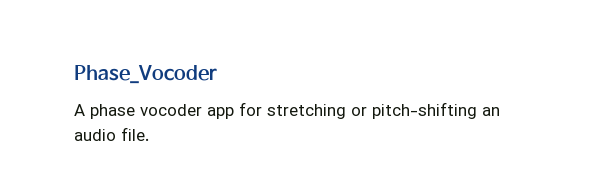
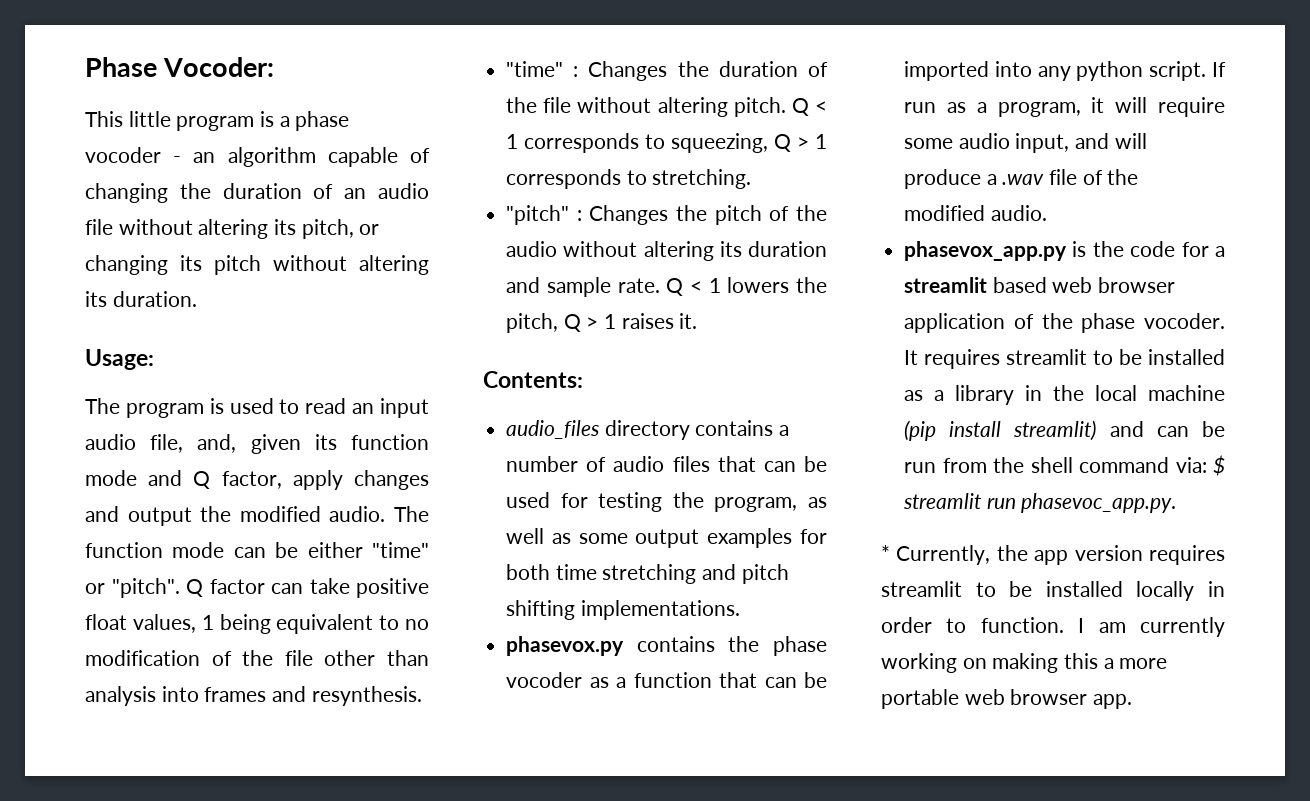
- Phase_Vocoder
- A phase vocoder app for stretching or pitch-shifting an audio file.
+ Phase Vocoder:
+ This little program is a phase vocoder - an algorithm capable of changing the duration of an audio file without altering its pitch, or changing its pitch without altering its duration.
+ Usage:
+ The program is used to read an input audio file, and, given its function mode and Q factor, apply changes and output the modified audio. The function mode can be either "time" or "pitch". Q factor can take positive float values, 1 being equivalent to no modification of the file other than analysis into frames and resynthesis.
+ "time" : Changes the duration of the file without altering pitch. Q < 1 corresponds to squeezing, Q > 1 corresponds to stretching.
+ "pitch" : Changes the pitch of the audio without altering its duration and sample rate. Q < 1 lowers the pitch, Q > 1 raises it.
+ Contents:
+ audio_files directory contains a number of audio files that can be used for testing the program, as well as some output examples for both time stretching and pitch shifting implementations.
+ phasevox.py contains the phase vocoder as a function that can be imported into any python script. If run as a program, it will require some audio input, and will produce a .wav file of the modified audio.
+ phasevox_app.py is the code for a streamlit based web browser application of the phase vocoder. It requires streamlit to be installed as a library in the local machine (pip install streamlit) and can be run from the shell command via: $ streamlit run phasevoc_app.py.
+ * Currently, the app version requires streamlit to be installed locally in order to function. I am currently working on making this a more portable web browser app.

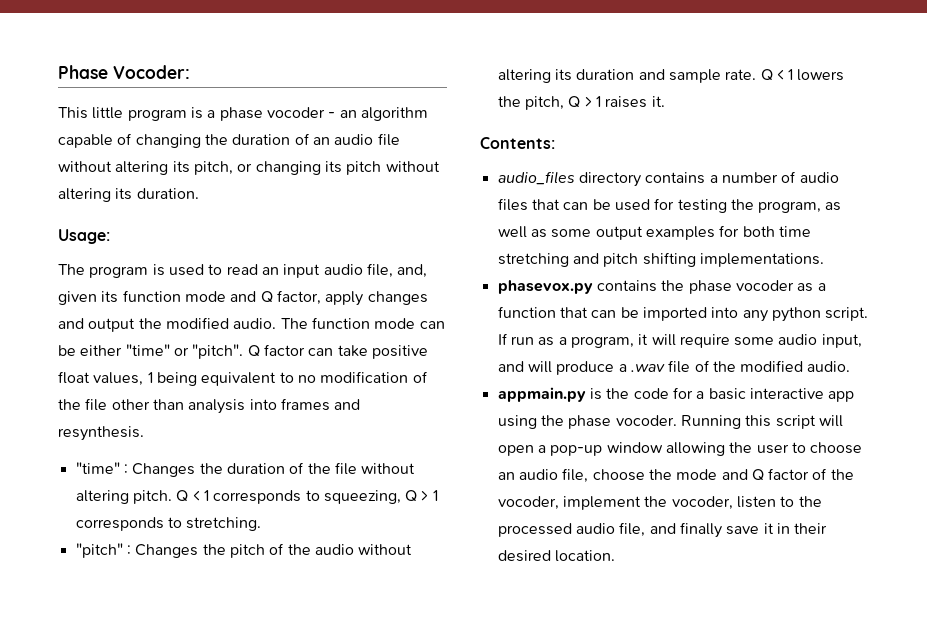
- phasevox_app.py is the code for a streamlit based web browser application of the phase vocoder. It requires streamlit to be installed as a library in the local machine (pip install streamlit) and can be run from the shell command via: $ streamlit run phasevoc_app.py.
- * Currently, the app version requires streamlit to be installed locally in order to function. I am currently working on making this a more portable web browser app.
+ appmain.py is the code for a basic interactive app using the phase vocoder. Running this script will open a pop-up window allowing the user to choose an audio file, choose the mode and Q factor of the vocoder, implement the vocoder, listen to the processed audio file, and finally save it in their desired location.

